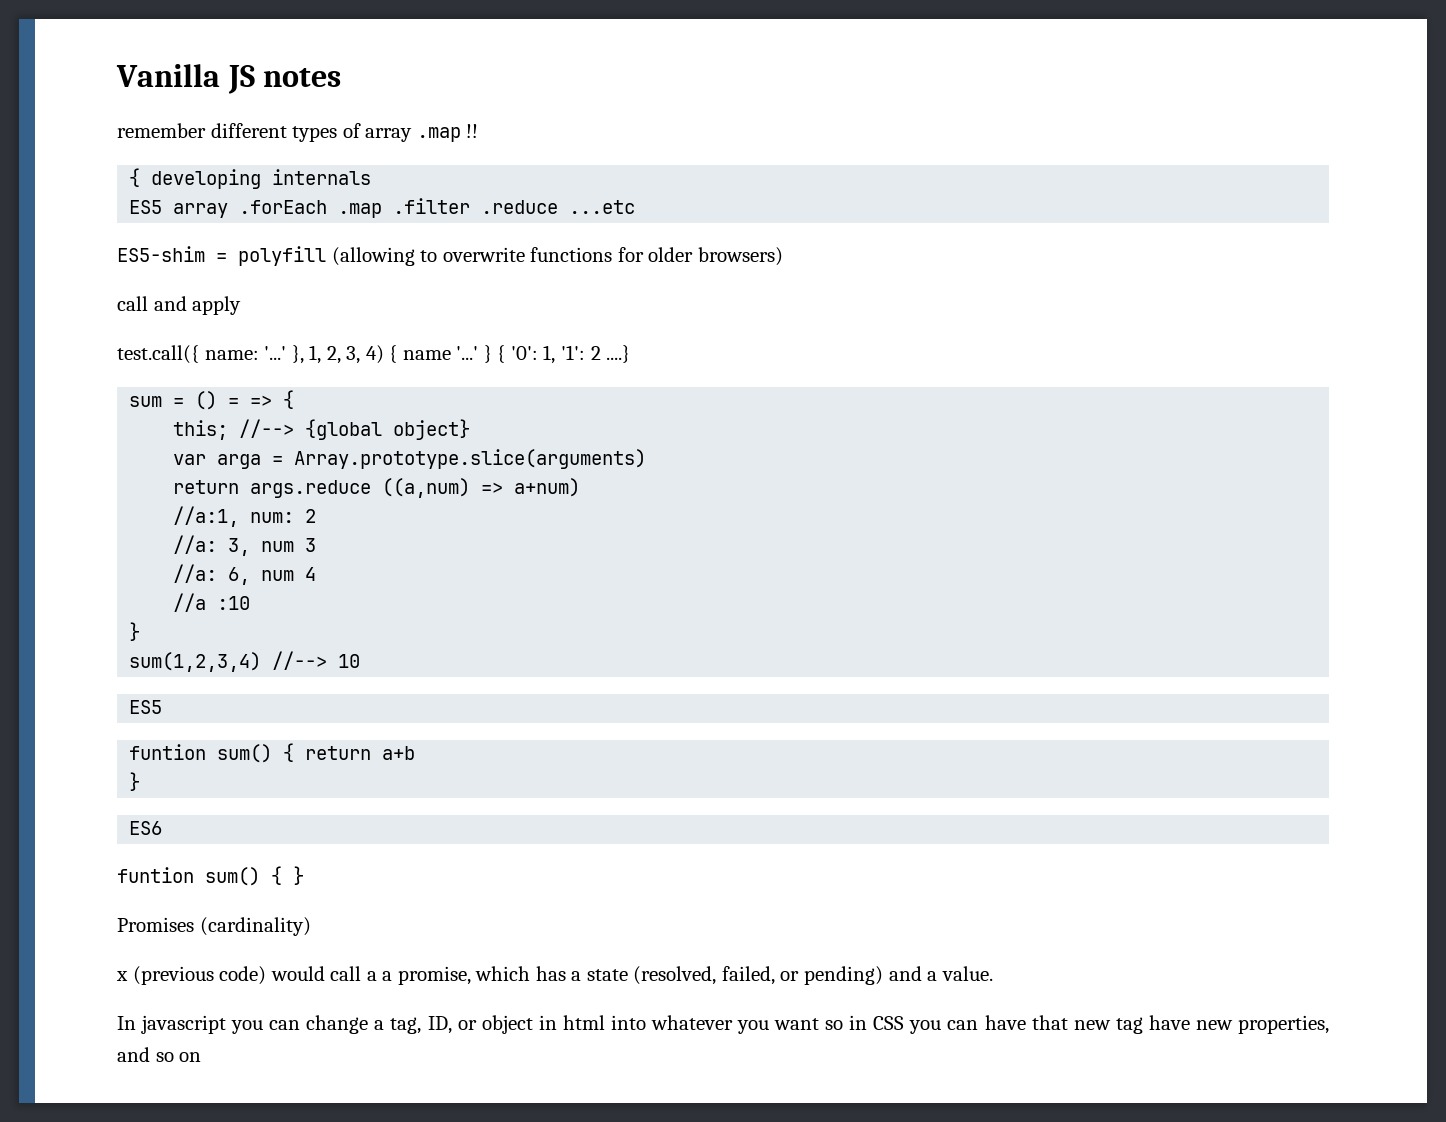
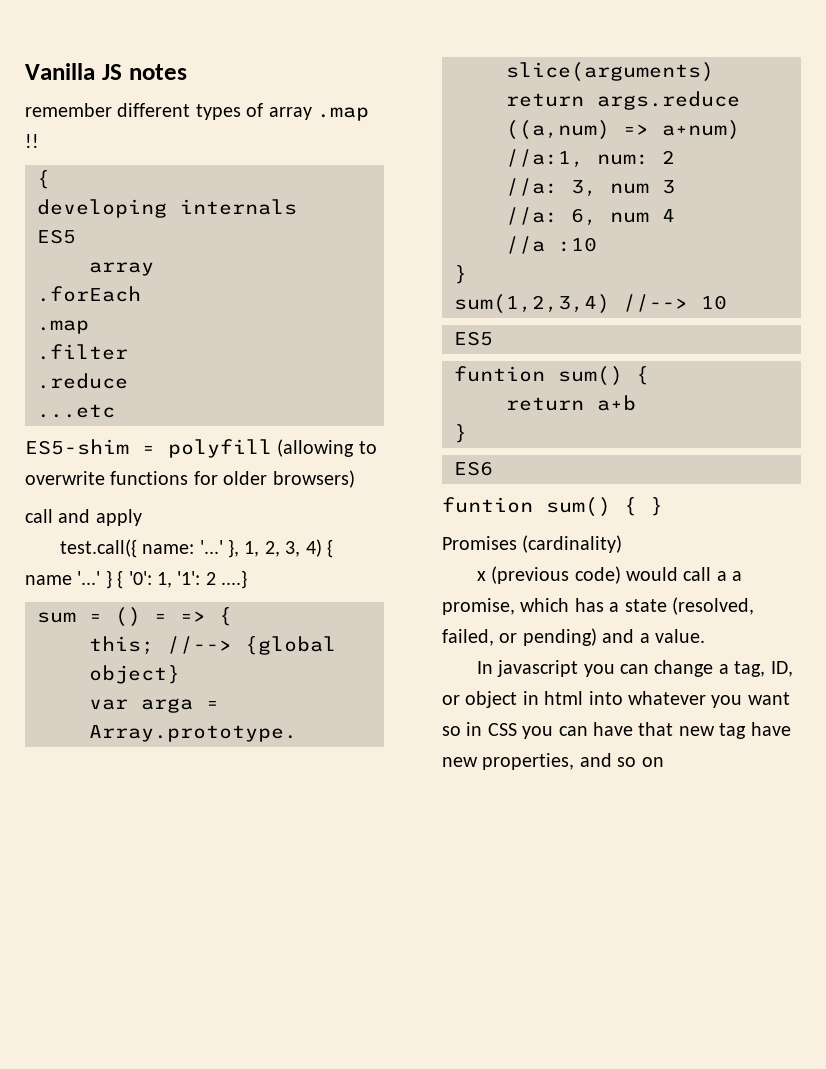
  remember different types of array .map !!
- { developing internals
- ES5 array .forEach .map .filter .reduce ...etc
+ {
+ developing internals
+ ES5
+ array
+ .forEach
+ .map
+ .filter
+ .reduce
+ ...etc
  sum(1,2,3,4) //--> 10
  ES5
- funtion sum() { return a+b
+ funtion sum() {
+ return a+b

